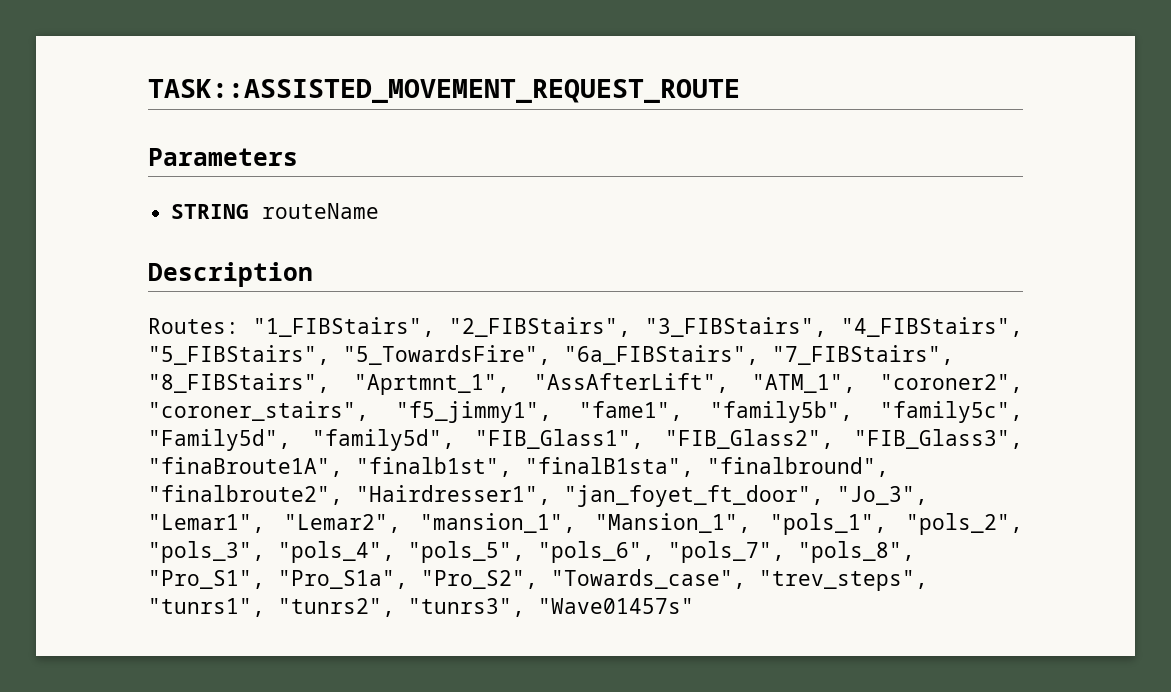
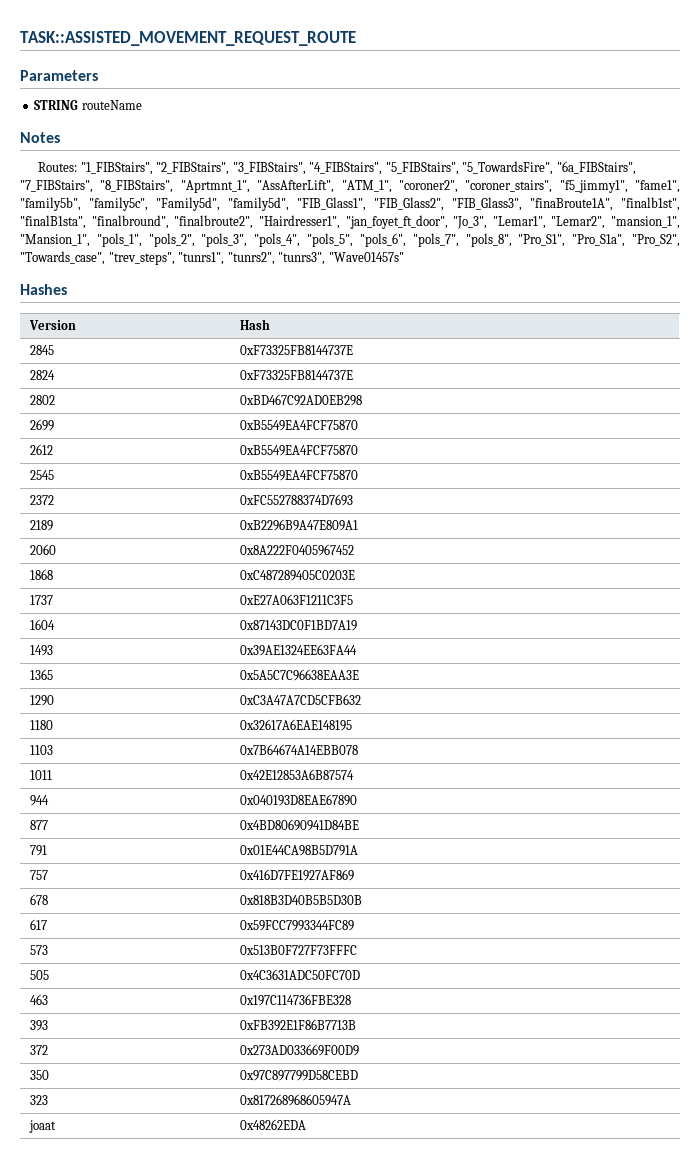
- Description
+ Notes
+ Hashes
+ Version | Hash
+ 2845 | 0xF73325FB8144737E
+ 2824 | 0xF73325FB8144737E
+ 2802 | 0xBD467C92AD0EB298
+ 2699 | 0xB5549EA4FCF75870
+ 2612 | 0xB5549EA4FCF75870
+ 2545 | 0xB5549EA4FCF75870
+ 2372 | 0xFC552788374D7693
+ 2189 | 0xB2296B9A47E809A1
+ 2060 | 0x8A222F0405967452
+ 1868 | 0xC487289405C0203E
+ 1737 | 0xE27A063F1211C3F5
+ 1604 | 0x87143DC0F1BD7A19
+ 1493 | 0x39AE1324EE63FA44
+ 1365 | 0x5A5C7C96638EAA3E
+ 1290 | 0xC3A47A7CD5CFB632
+ 1180 | 0x32617A6EAE148195
+ 1103 | 0x7B64674A14EBB078
+ 1011 | 0x42E12853A6B87574
+ 944 | 0x040193D8EAE67890
+ 877 | 0x4BD80690941D84BE
+ 791 | 0x01E44CA98B5D791A
+ 757 | 0x416D7FE1927AF869
+ 678 | 0x818B3D40B5B5D30B
+ 617 | 0x59FCC7993344FC89
+ 573 | 0x513B0F727F73FFFC
+ 505 | 0x4C3631ADC50FC70D
+ 463 | 0x197C114736FBE328
+ 393 | 0xFB392E1F86B7713B
+ 372 | 0x273AD033669F00D9
+ 350 | 0x97C897799D58CEBD
+ 323 | 0x817268968605947A
+ joaat | 0x48262EDA

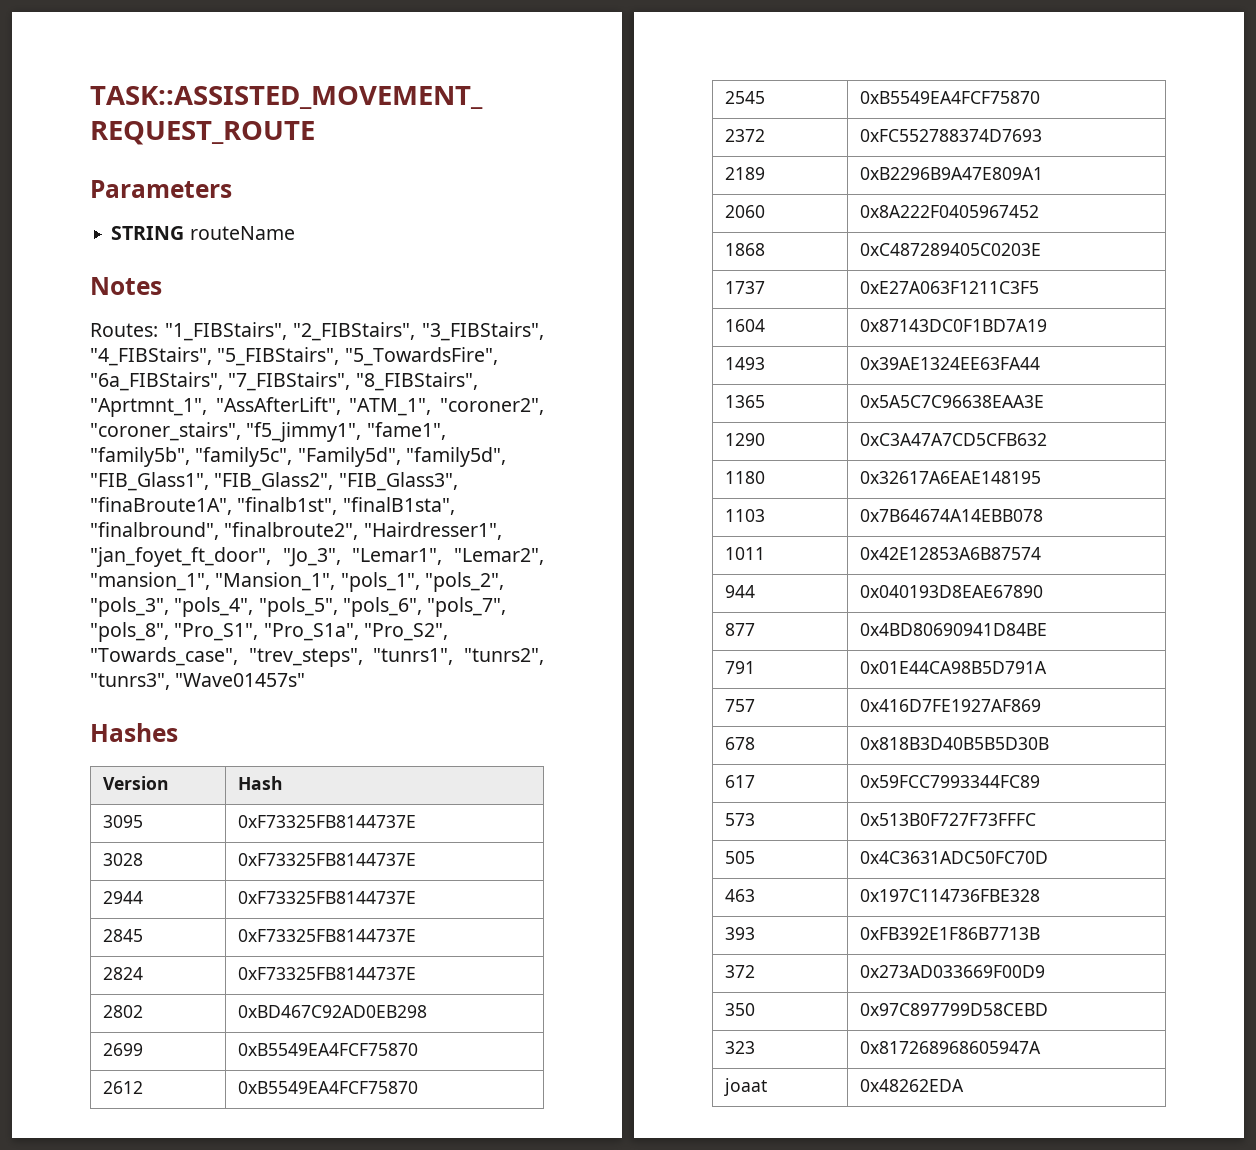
+ 3095 | 0xF73325FB8144737E
+ 3028 | 0xF73325FB8144737E
+ 2944 | 0xF73325FB8144737E

